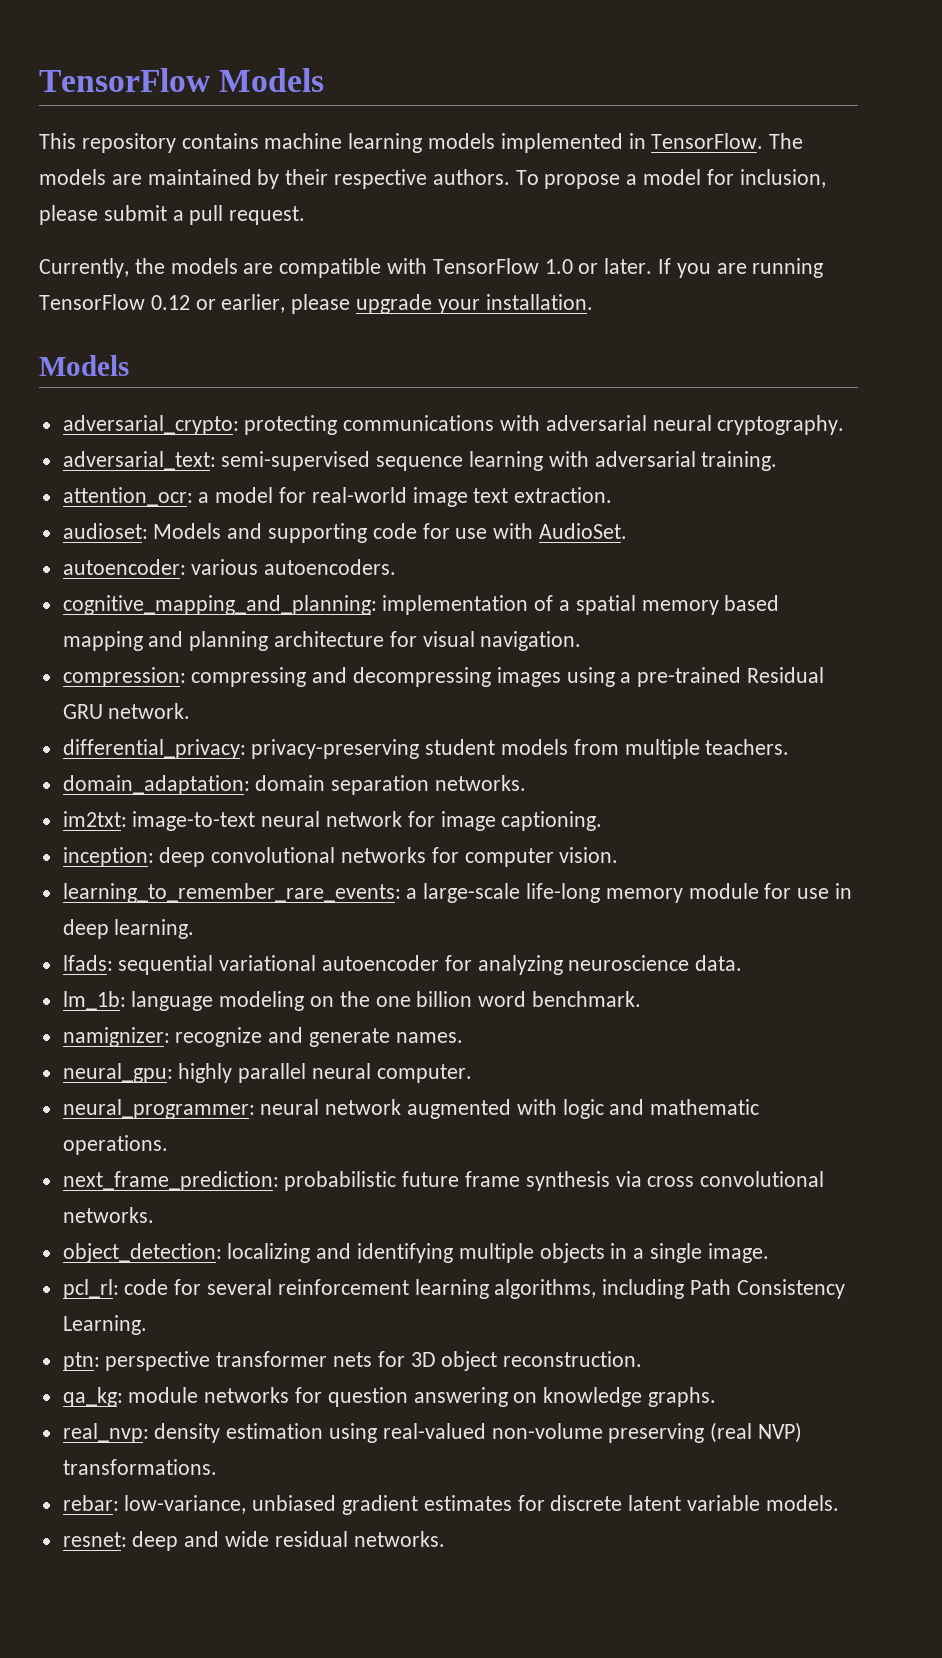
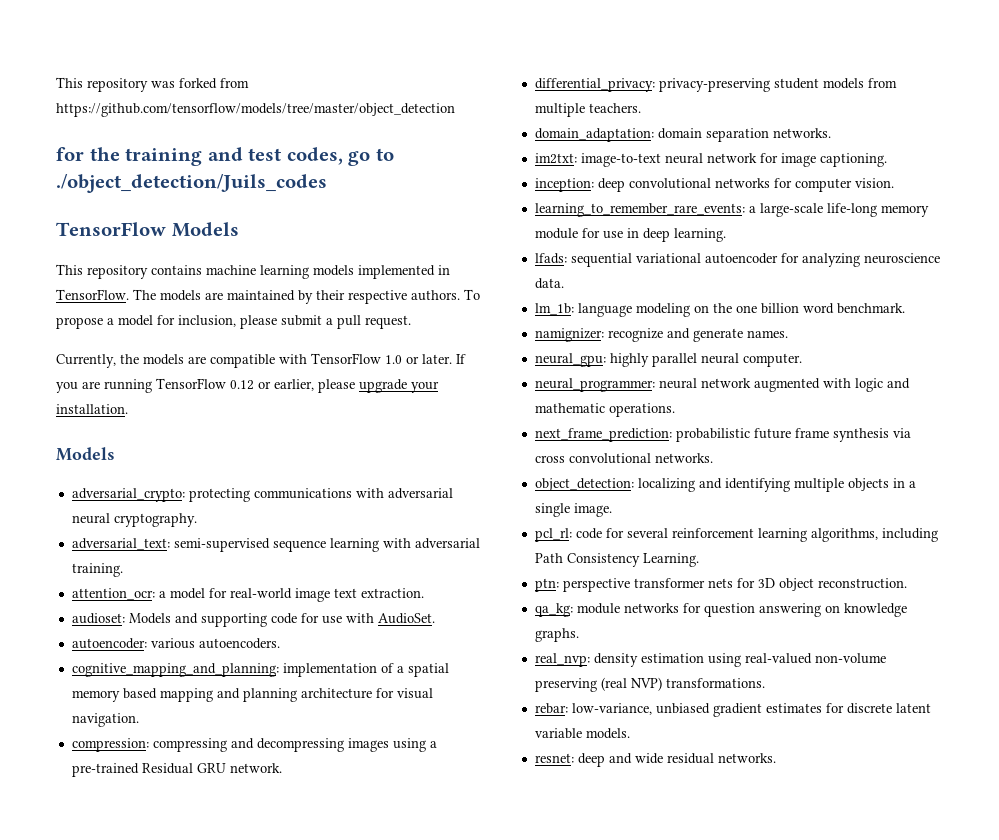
+ This repository was forked from https://github.com/tensorflow/models/tree/master/object_detection
+ for the training and test codes, go to ./object_detection/Juils_codes

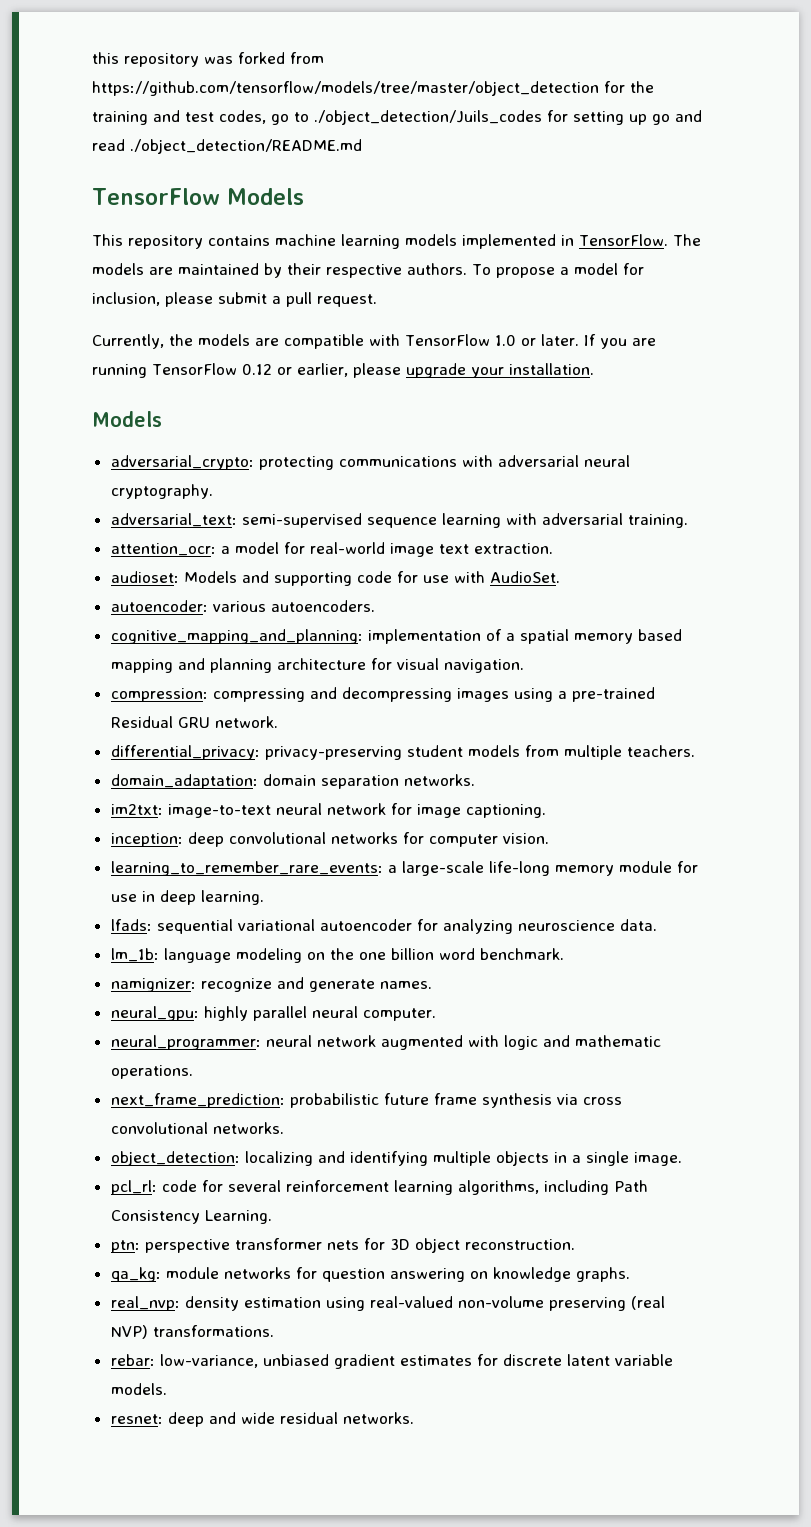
- This repository was forked from https://github.com/tensorflow/models/tree/master/object_detection
- for the training and test codes, go to ./object_detection/Juils_codes
+ this repository was forked from https://github.com/tensorflow/models/tree/master/object_detection for the training and test codes, go to ./object_detection/Juils_codes for setting up go and read ./object_detection/README.md

